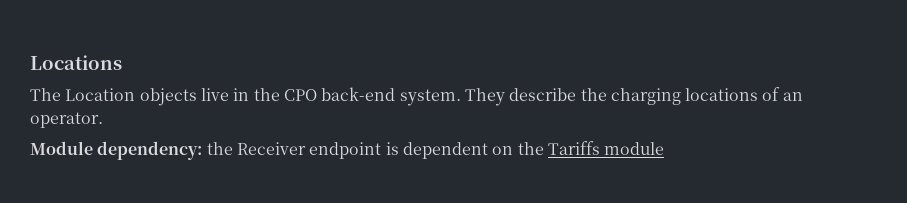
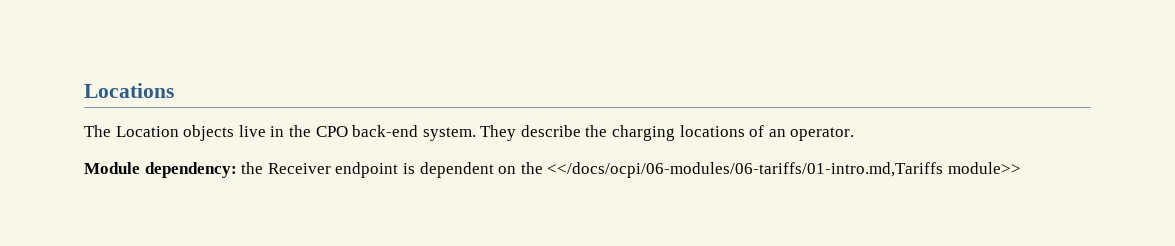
- Module dependency: the Receiver endpoint is dependent on the Tariffs module
+ Module dependency: the Receiver endpoint is dependent on the <</docs/ocpi/06-modules/06-tariffs/01-intro.md,Tariffs module>>

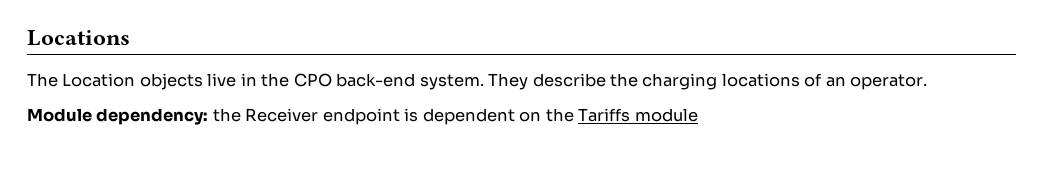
- Module dependency: the Receiver endpoint is dependent on the <</docs/ocpi/06-modules/06-tariffs/01-intro.md,Tariffs module>>
+ Module dependency: the Receiver endpoint is dependent on the Tariffs module

